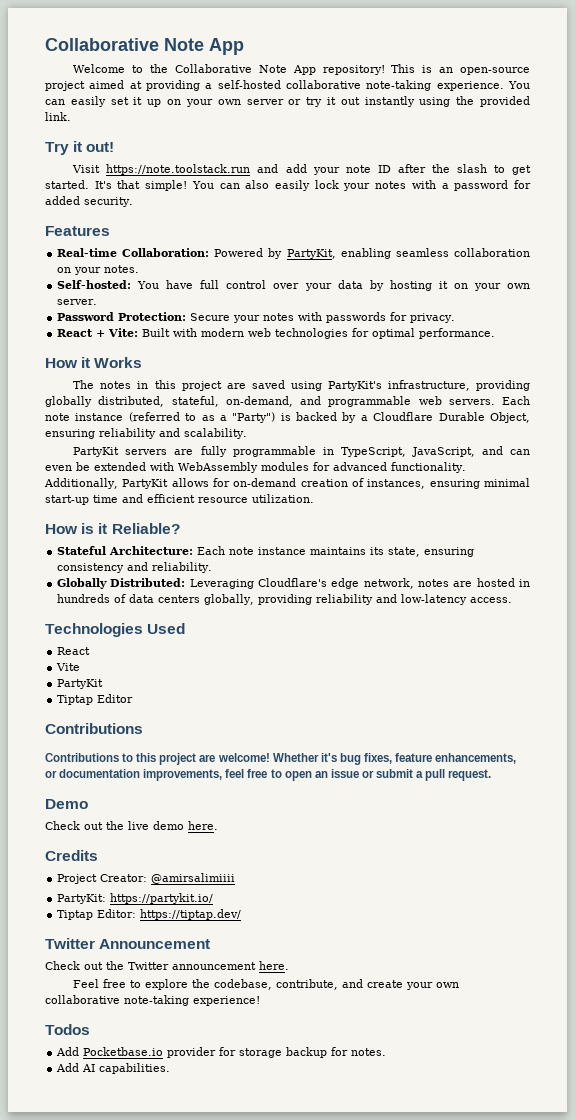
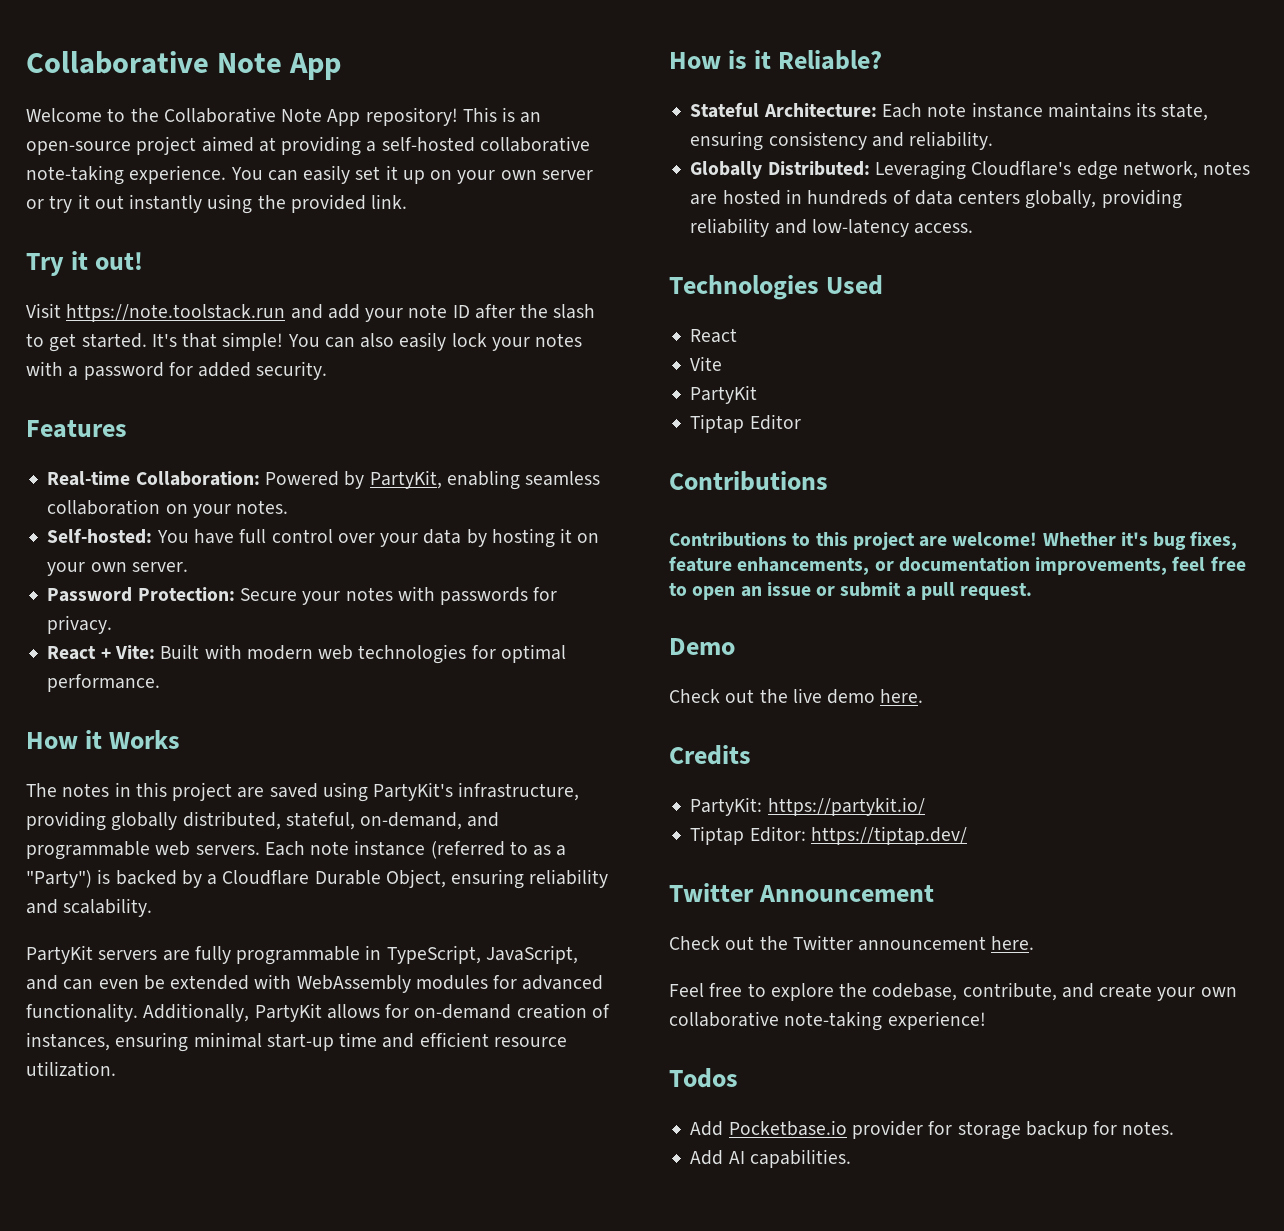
- Project Creator: @amirsalimiiii

